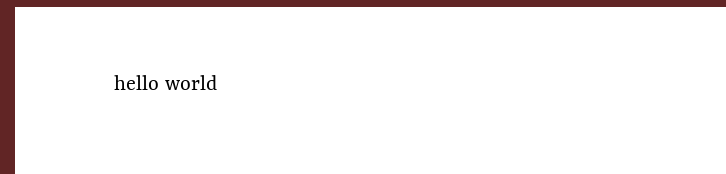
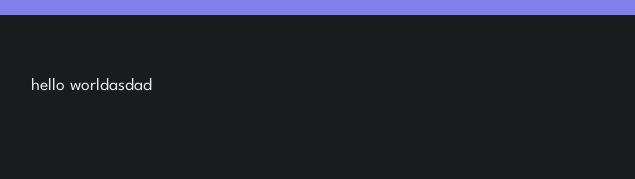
- hello world
+ hello worldasdad

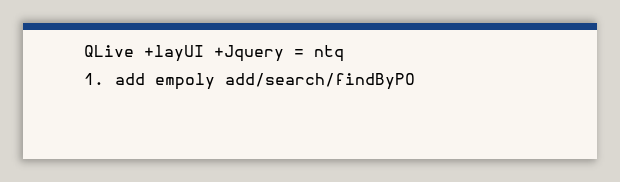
- hello worldasdad
+ QLive +layUI +Jquery = ntq
+ 1. add empoly add/search/findByPO

